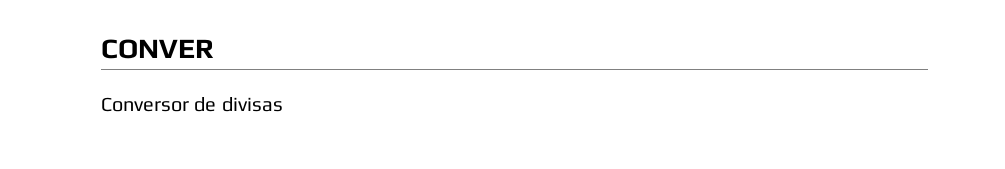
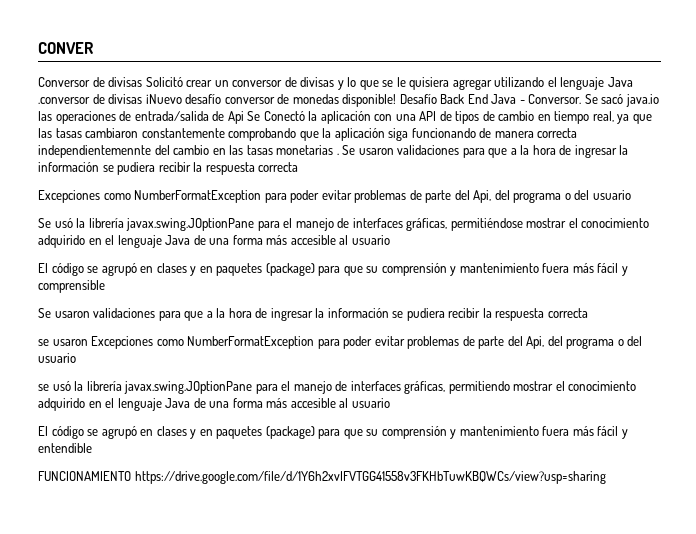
- Conversor de divisas
+ Conversor de divisas Solicitó crear un conversor de divisas y lo que se le quisiera agregar utilizando el lenguaje Java .conversor de divisas ¡Nuevo desafío conversor de monedas disponible! Desafío Back End Java - Conversor. Se sacó java.io las operaciones de entrada/salida de Api Se Conectó la aplicación con una API de tipos de cambio en tiempo real, ya que las tasas cambiaron constantemente comprobando que la aplicación siga funcionando de manera correcta independientemennte del cambio en las tasas monetarias . Se usaron validaciones para que a la hora de ingresar la información se pudiera recibir la respuesta correcta
+ Excepciones como NumberFormatException para poder evitar problemas de parte del Api, del programa o del usuario
+ Se usó la librería javax.swing.JOptionPane para el manejo de interfaces gráficas, permitiéndose mostrar el conocimiento adquirido en el lenguaje Java de una forma más accesible al usuario
+ El código se agrupó en clases y en paquetes (package) para que su comprensión y mantenimiento fuera más fácil y comprensible
+ Se usaron validaciones para que a la hora de ingresar la información se pudiera recibir la respuesta correcta
+ se usaron Excepciones como NumberFormatException para poder evitar problemas de parte del Api, del programa o del usuario
+ se usó la librería javax.swing.JOptionPane para el manejo de interfaces gráficas, permitiendo mostrar el conocimiento adquirido en el lenguaje Java de una forma más accesible al usuario
+ El código se agrupó en clases y en paquetes (package) para que su comprensión y mantenimiento fuera más fácil y entendible
+ FUNCIONAMIENTO https://drive.google.com/file/d/1Y6h2xvIFVTGG41558v3FKHbTuwKBQWCs/view?usp=sharing

